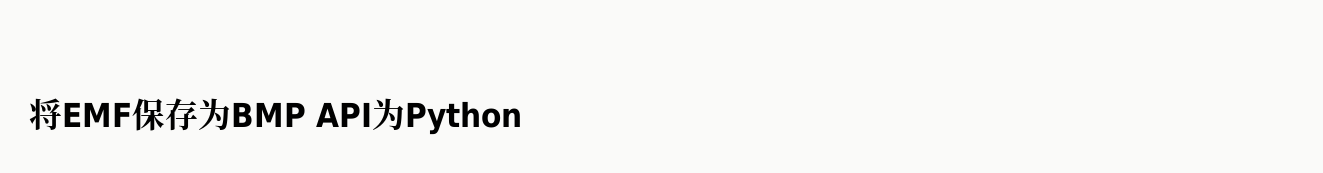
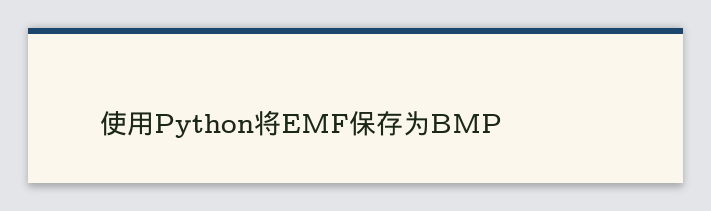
- 将EMF保存为BMP API为Python
+ 使用Python将EMF保存为BMP

